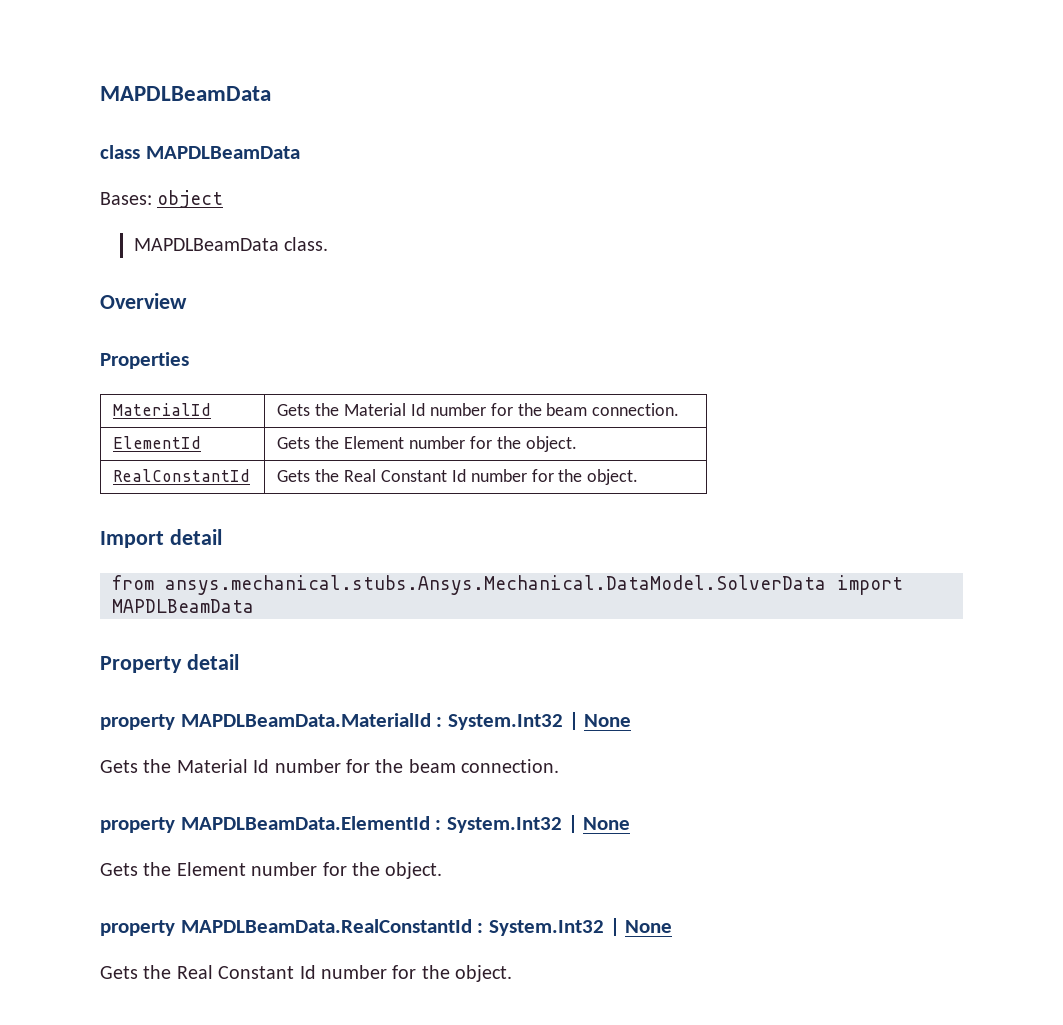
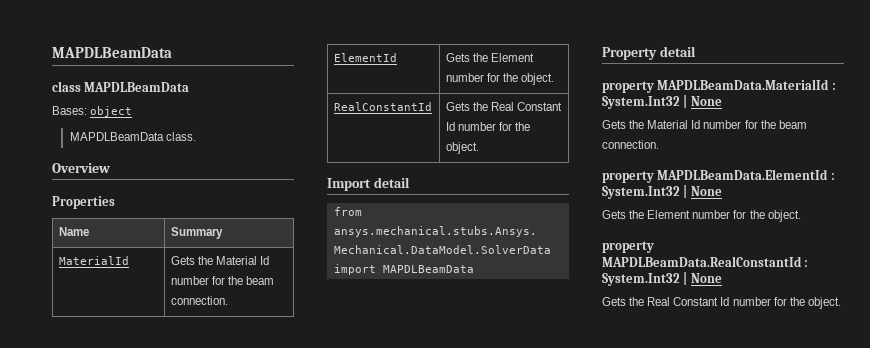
+ Name | Summary

